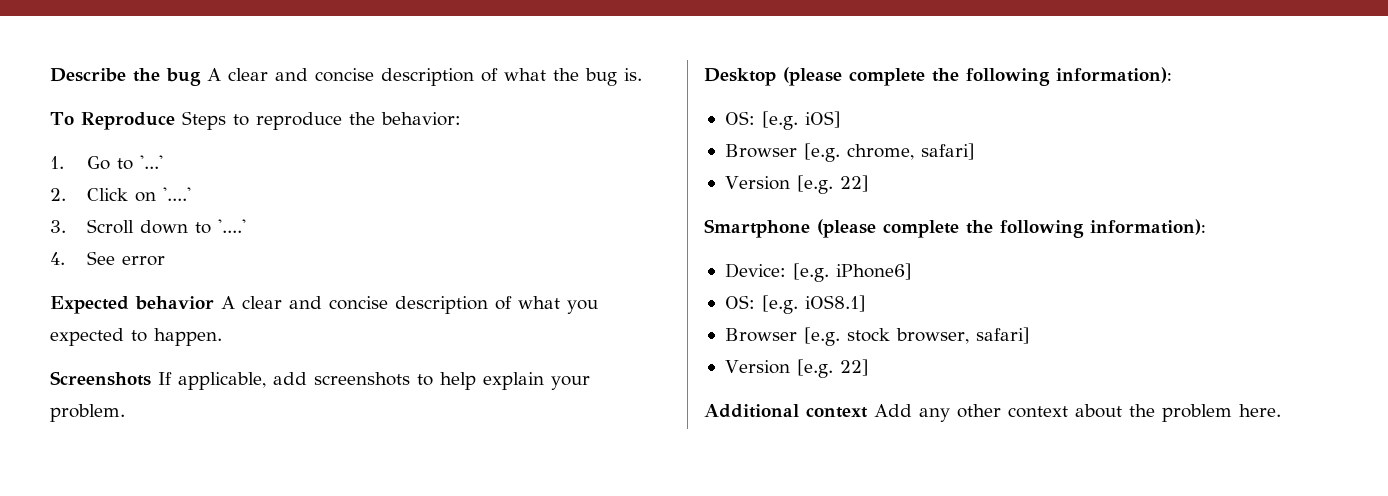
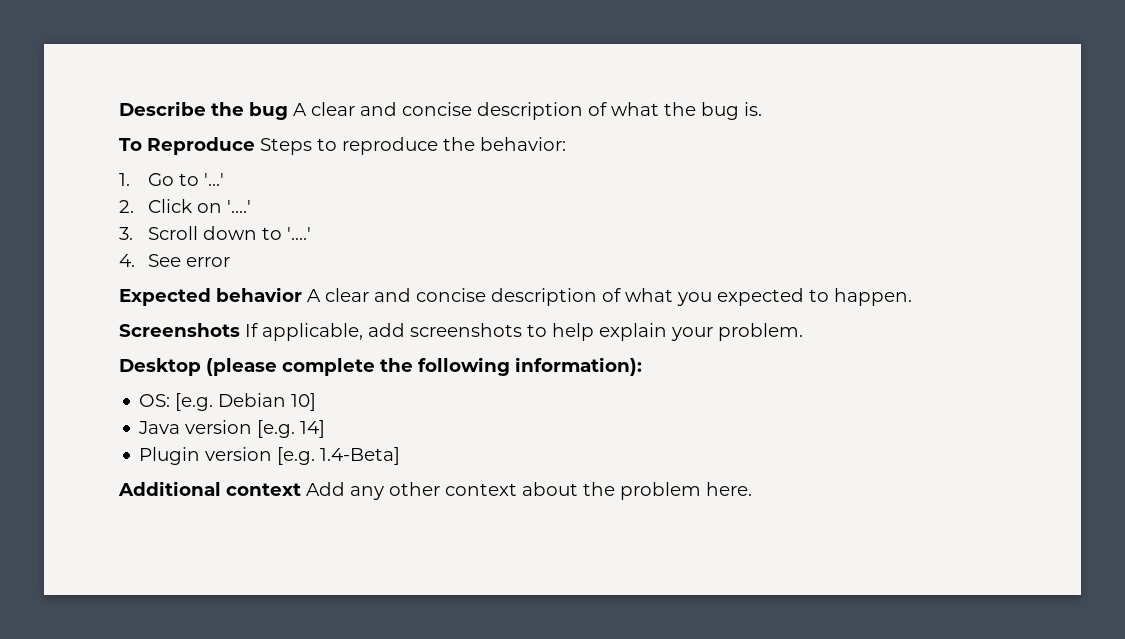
- OS: [e.g. iOS]
- Browser [e.g. chrome, safari]
- Version [e.g. 22]
- Smartphone (please complete the following information):
- Device: [e.g. iPhone6]
- OS: [e.g. iOS8.1]
- Browser [e.g. stock browser, safari]
- Version [e.g. 22]
+ OS: [e.g. Debian 10]
+ Java version [e.g. 14]
+ Plugin version [e.g. 1.4-Beta]

